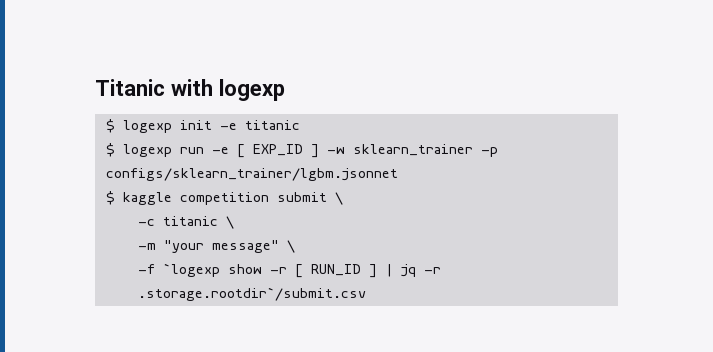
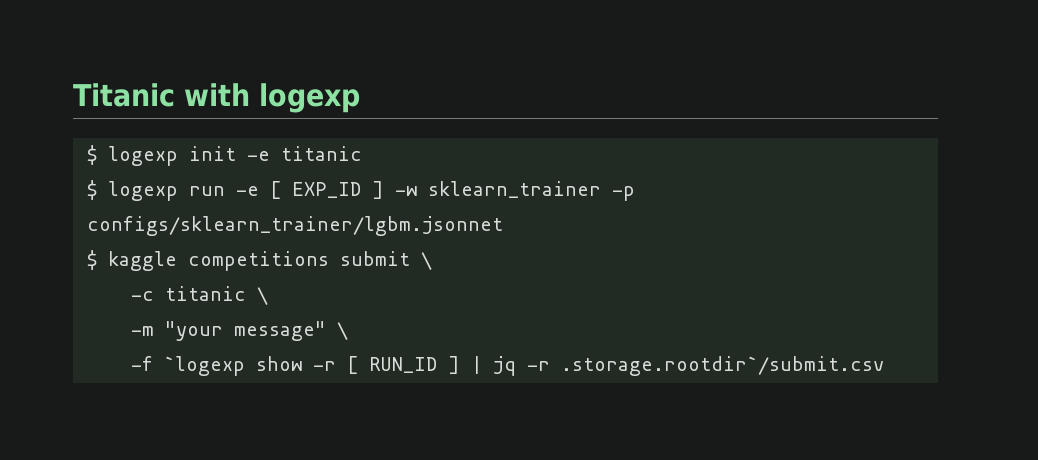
- $ kaggle competition submit \
+ $ kaggle competitions submit \

